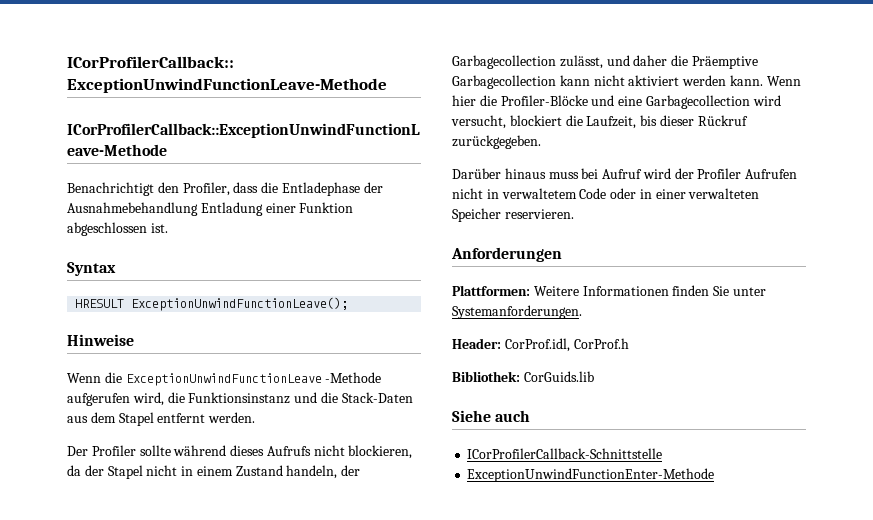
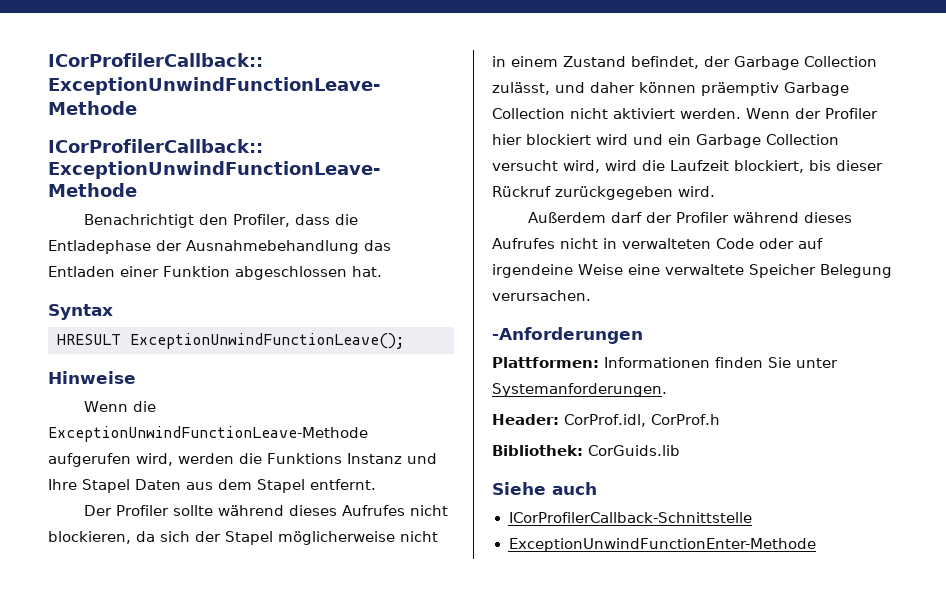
- Benachrichtigt den Profiler, dass die Entladephase der Ausnahmebehandlung Entladung einer Funktion abgeschlossen ist.
+ Benachrichtigt den Profiler, dass die Entladephase der Ausnahmebehandlung das Entladen einer Funktion abgeschlossen hat.
- Wenn die ExceptionUnwindFunctionLeave -Methode aufgerufen wird, die Funktionsinstanz und die Stack-Daten aus dem Stapel entfernt werden.
+ Wenn die ExceptionUnwindFunctionLeave-Methode aufgerufen wird, werden die Funktions Instanz und Ihre Stapel Daten aus dem Stapel entfernt.
- Der Profiler sollte während dieses Aufrufs nicht blockieren, da der Stapel nicht in einem Zustand handeln, der Garbagecollection zulässt, und daher die Präemptive Garbagecollection kann nicht aktiviert werden kann. Wenn hier die Profiler-Blöcke und eine Garbagecollection wird versucht, blockiert die Laufzeit, bis dieser Rückruf zurückgegeben.
- Darüber hinaus muss bei Aufruf wird der Profiler Aufrufen nicht in verwaltetem Code oder in einer verwalteten Speicher reservieren.
- Anforderungen
+ Der Profiler sollte während dieses Aufrufes nicht blockieren, da sich der Stapel möglicherweise nicht in einem Zustand befindet, der Garbage Collection zulässt, und daher können präemptiv Garbage Collection nicht aktiviert werden. Wenn der Profiler hier blockiert wird und ein Garbage Collection versucht wird, wird die Laufzeit blockiert, bis dieser Rückruf zurückgegeben wird.
+ Außerdem darf der Profiler während dieses Aufrufes nicht in verwalteten Code oder auf irgendeine Weise eine verwaltete Speicher Belegung verursachen.
+ -Anforderungen
- Plattformen: Weitere Informationen finden Sie unter Systemanforderungen.
+ Plattformen: Informationen finden Sie unter Systemanforderungen.

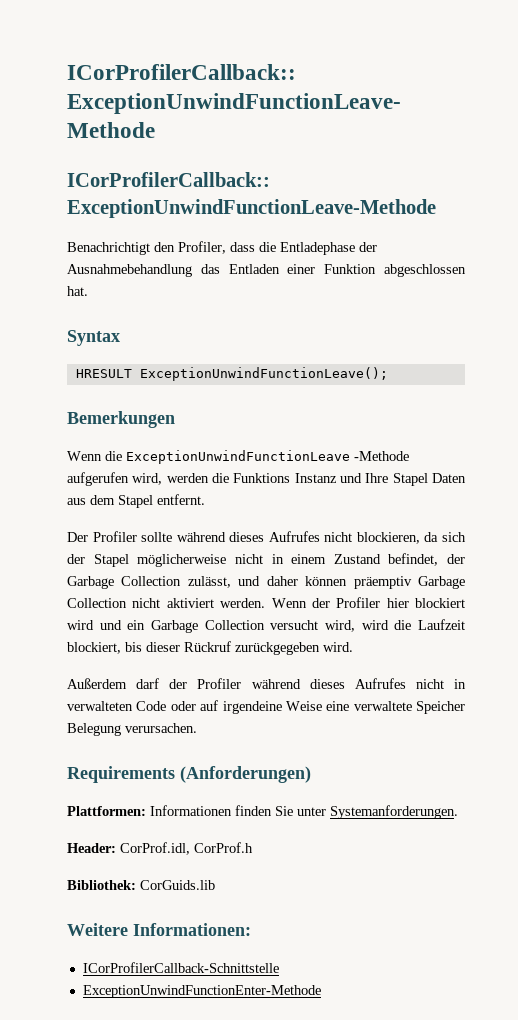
- Hinweise
+ Bemerkungen
- Wenn die ExceptionUnwindFunctionLeave-Methode aufgerufen wird, werden die Funktions Instanz und Ihre Stapel Daten aus dem Stapel entfernt.
+ Wenn die ExceptionUnwindFunctionLeave -Methode aufgerufen wird, werden die Funktions Instanz und Ihre Stapel Daten aus dem Stapel entfernt.
- -Anforderungen
+ Requirements (Anforderungen)
- Siehe auch
+ Weitere Informationen:

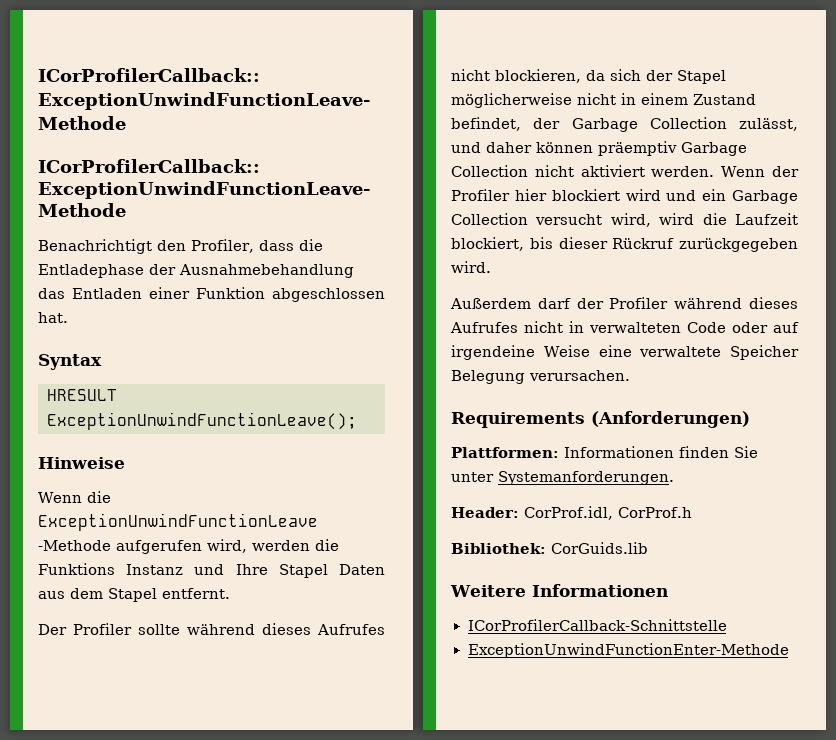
- Bemerkungen
+ Hinweise
- Weitere Informationen:
+ Weitere Informationen

